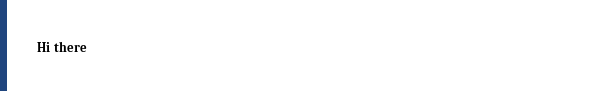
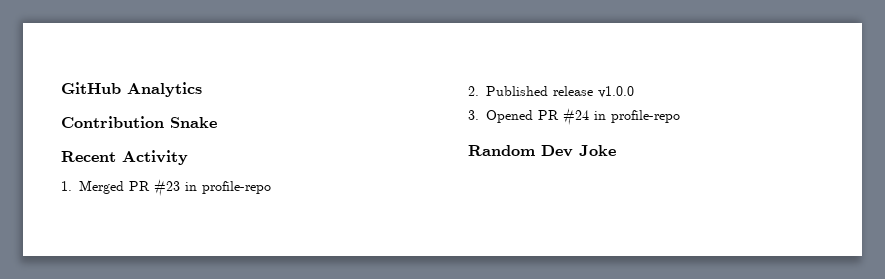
- Hi there
+ GitHub Analytics
+ Contribution Snake
+ Recent Activity
+ 1. Merged PR #23 in profile-repo
+ 2. Published release v1.0.0
+ 3. Opened PR #24 in profile-repo
+ Random Dev Joke

